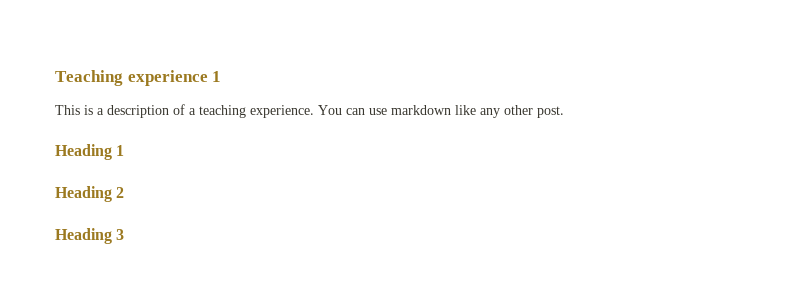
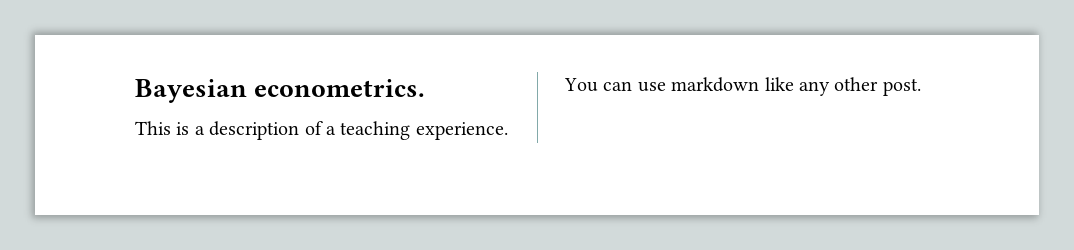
- Teaching experience 1
+ Bayesian econometrics.
- Heading 1
- Heading 2
- Heading 3

